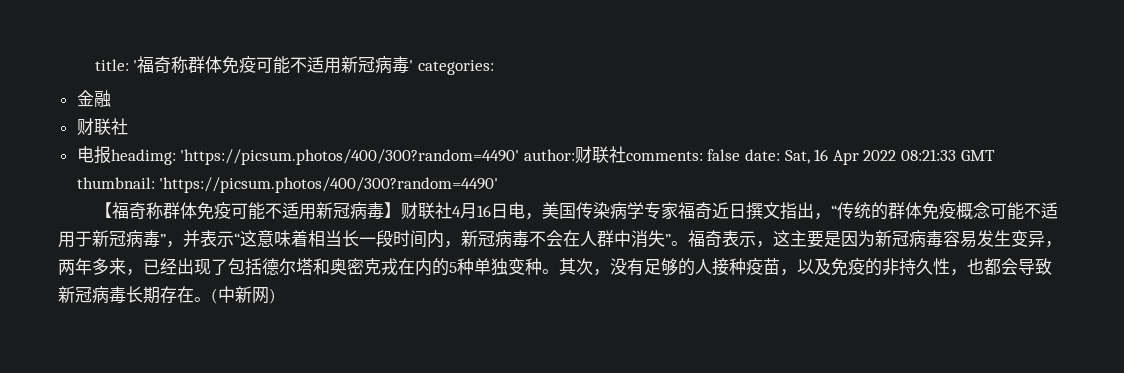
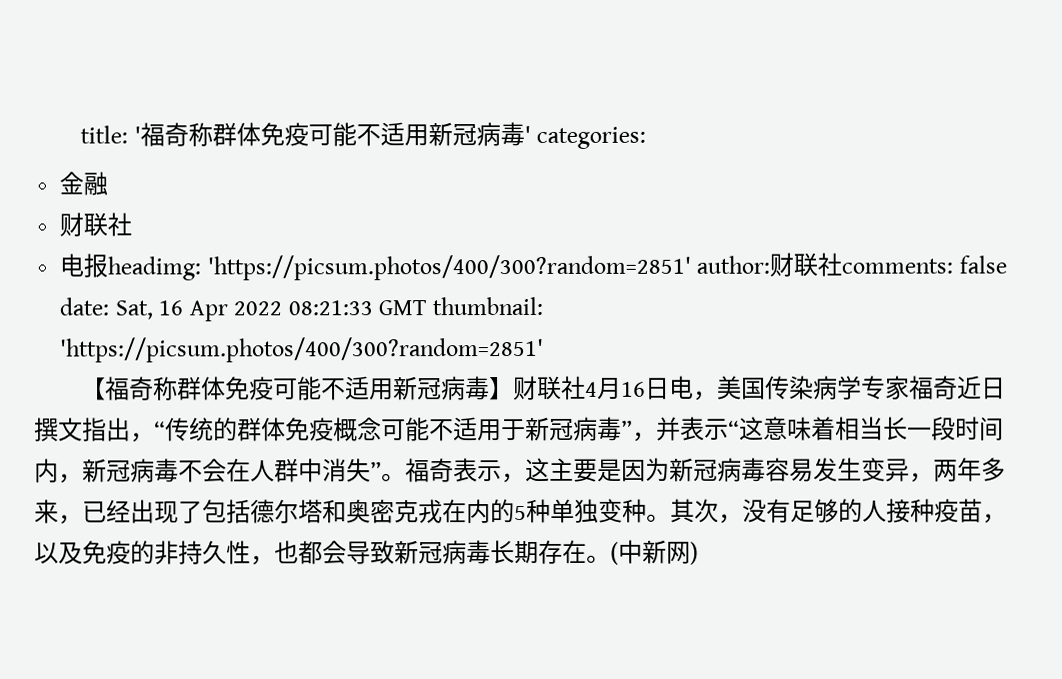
- 电报headimg: 'https://picsum.photos/400/300?random=4490' author:财联社comments: false date: Sat, 16 Apr 2022 08:21:33 GMT thumbnail: 'https://picsum.photos/400/300?random=4490'
+ 电报headimg: 'https://picsum.photos/400/300?random=2851' author:财联社comments: false date: Sat, 16 Apr 2022 08:21:33 GMT thumbnail: 'https://picsum.photos/400/300?random=2851'

